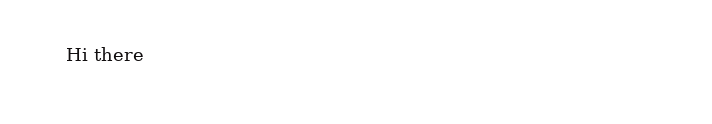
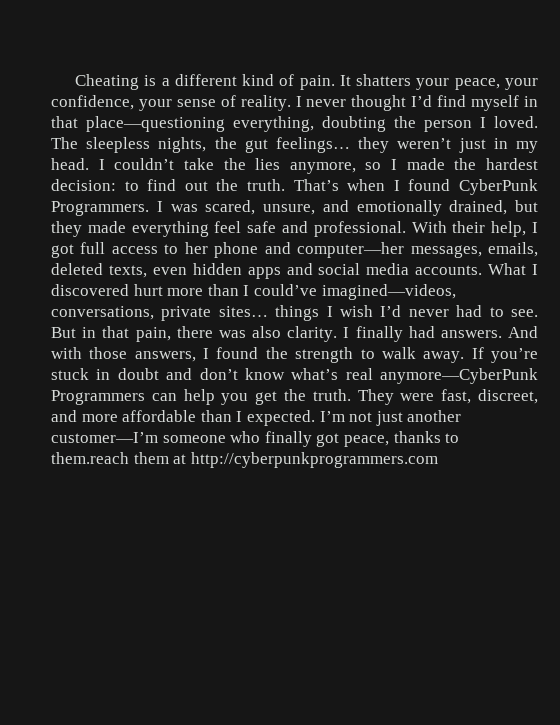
- Hi there
+ Cheating is a different kind of pain. It shatters your peace, your confidence, your sense of reality. I never thought I’d find myself in that place—questioning everything, doubting the person I loved. The sleepless nights, the gut feelings… they weren’t just in my head. I couldn’t take the lies anymore, so I made the hardest decision: to find out the truth. That’s when I found CyberPunk Programmers. I was scared, unsure, and emotionally drained, but they made everything feel safe and professional. With their help, I got full access to her phone and computer—her messages, emails, deleted texts, even hidden apps and social media accounts. What I discovered hurt more than I could’ve imagined—videos, conversations, private sites… things I wish I’d never had to see. But in that pain, there was also clarity. I finally had answers. And with those answers, I found the strength to walk away. If you’re stuck in doubt and don’t know what’s real anymore—CyberPunk Programmers can help you get the truth. They were fast, discreet, and more affordable than I expected. I’m not just another customer—I’m someone who finally got peace, thanks to them.reach them at http://cyberpunkprogrammers.com

